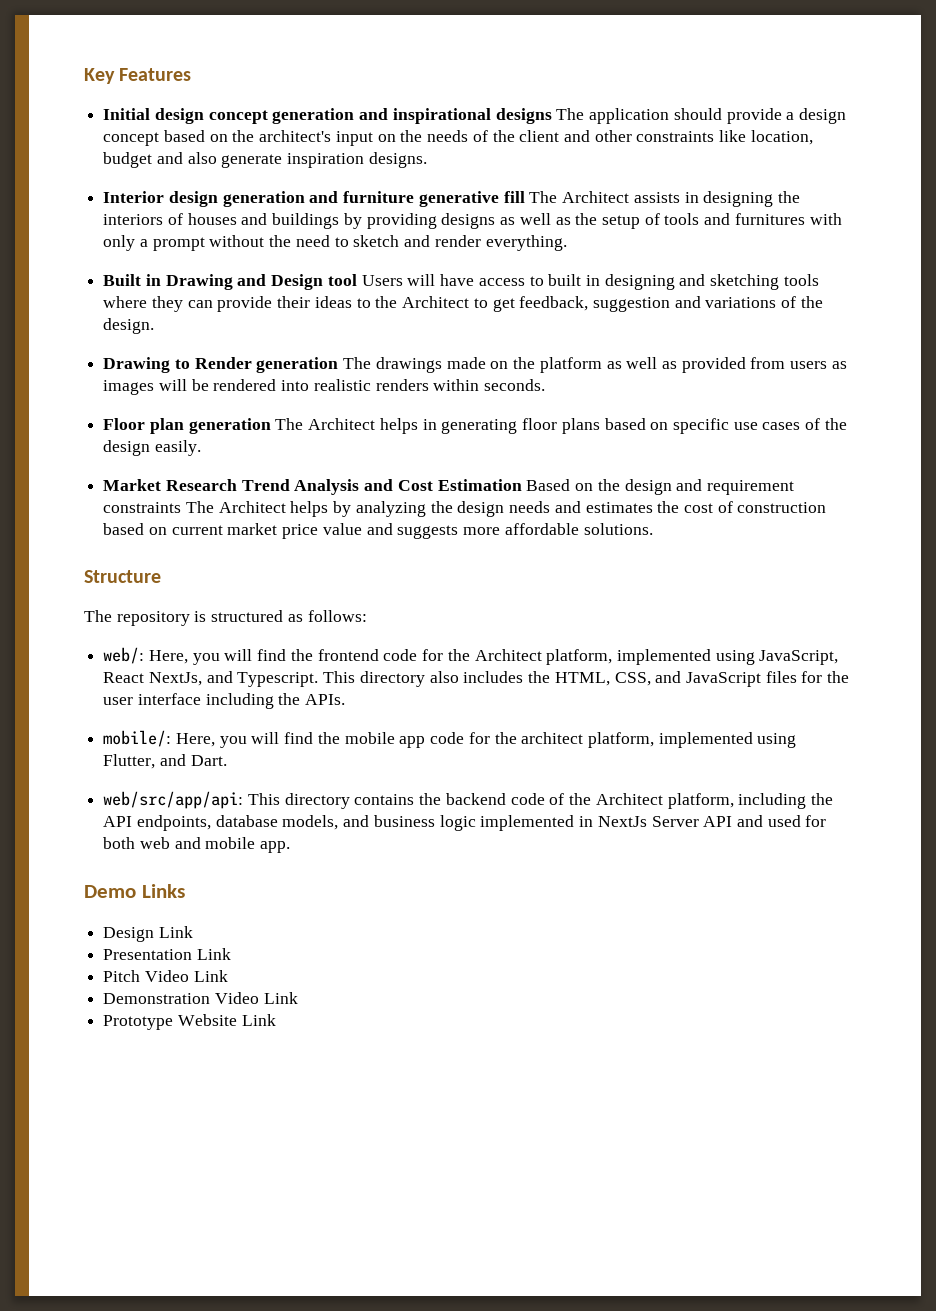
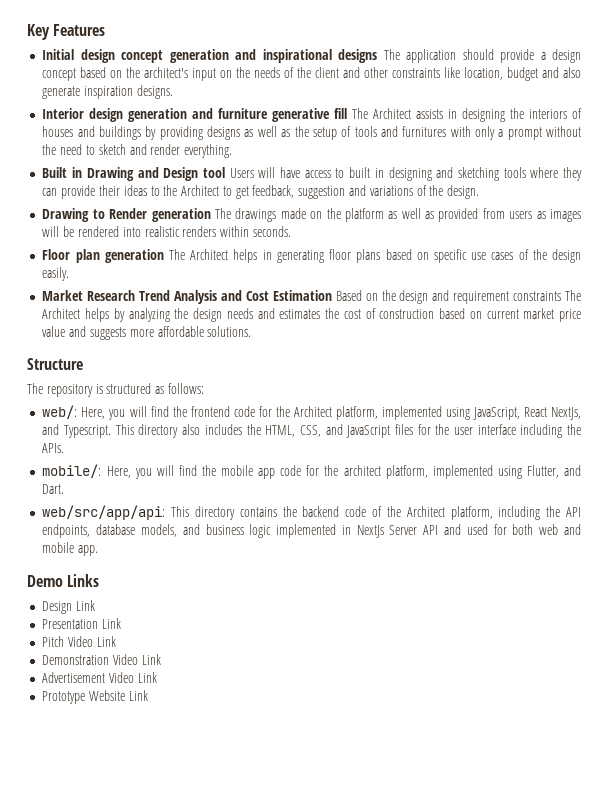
+ Advertisement Video Link

